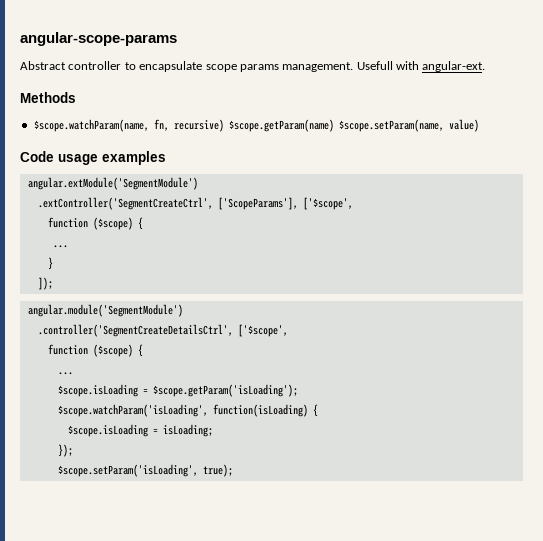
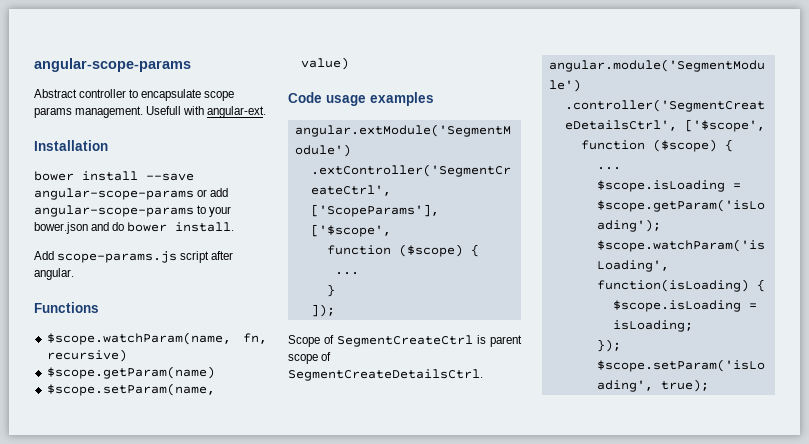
- Methods
+ Installation
+ bower install --save angular-scope-params or add angular-scope-params to your bower.json and do bower install.
+ Add scope-params.js script after angular.
+ Functions
- $scope.watchParam(name, fn, recursive) $scope.getParam(name) $scope.setParam(name, value)
+ $scope.watchParam(name, fn, recursive)
+ $scope.getParam(name)
+ $scope.setParam(name, value)
+ Scope of SegmentCreateCtrl is parent scope of SegmentCreateDetailsCtrl.

